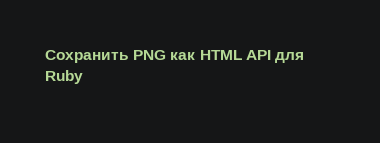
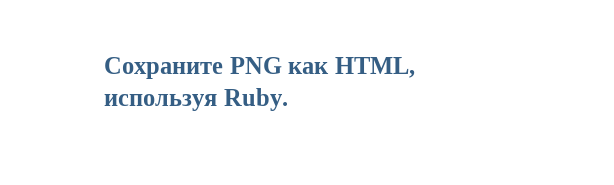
- Сохранить PNG как HTML API для Ruby
+ Сохраните PNG как HTML, используя Ruby.

